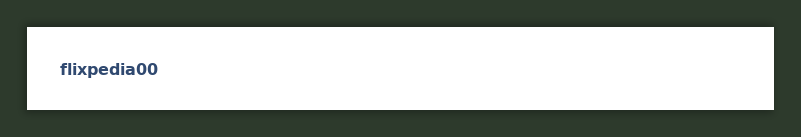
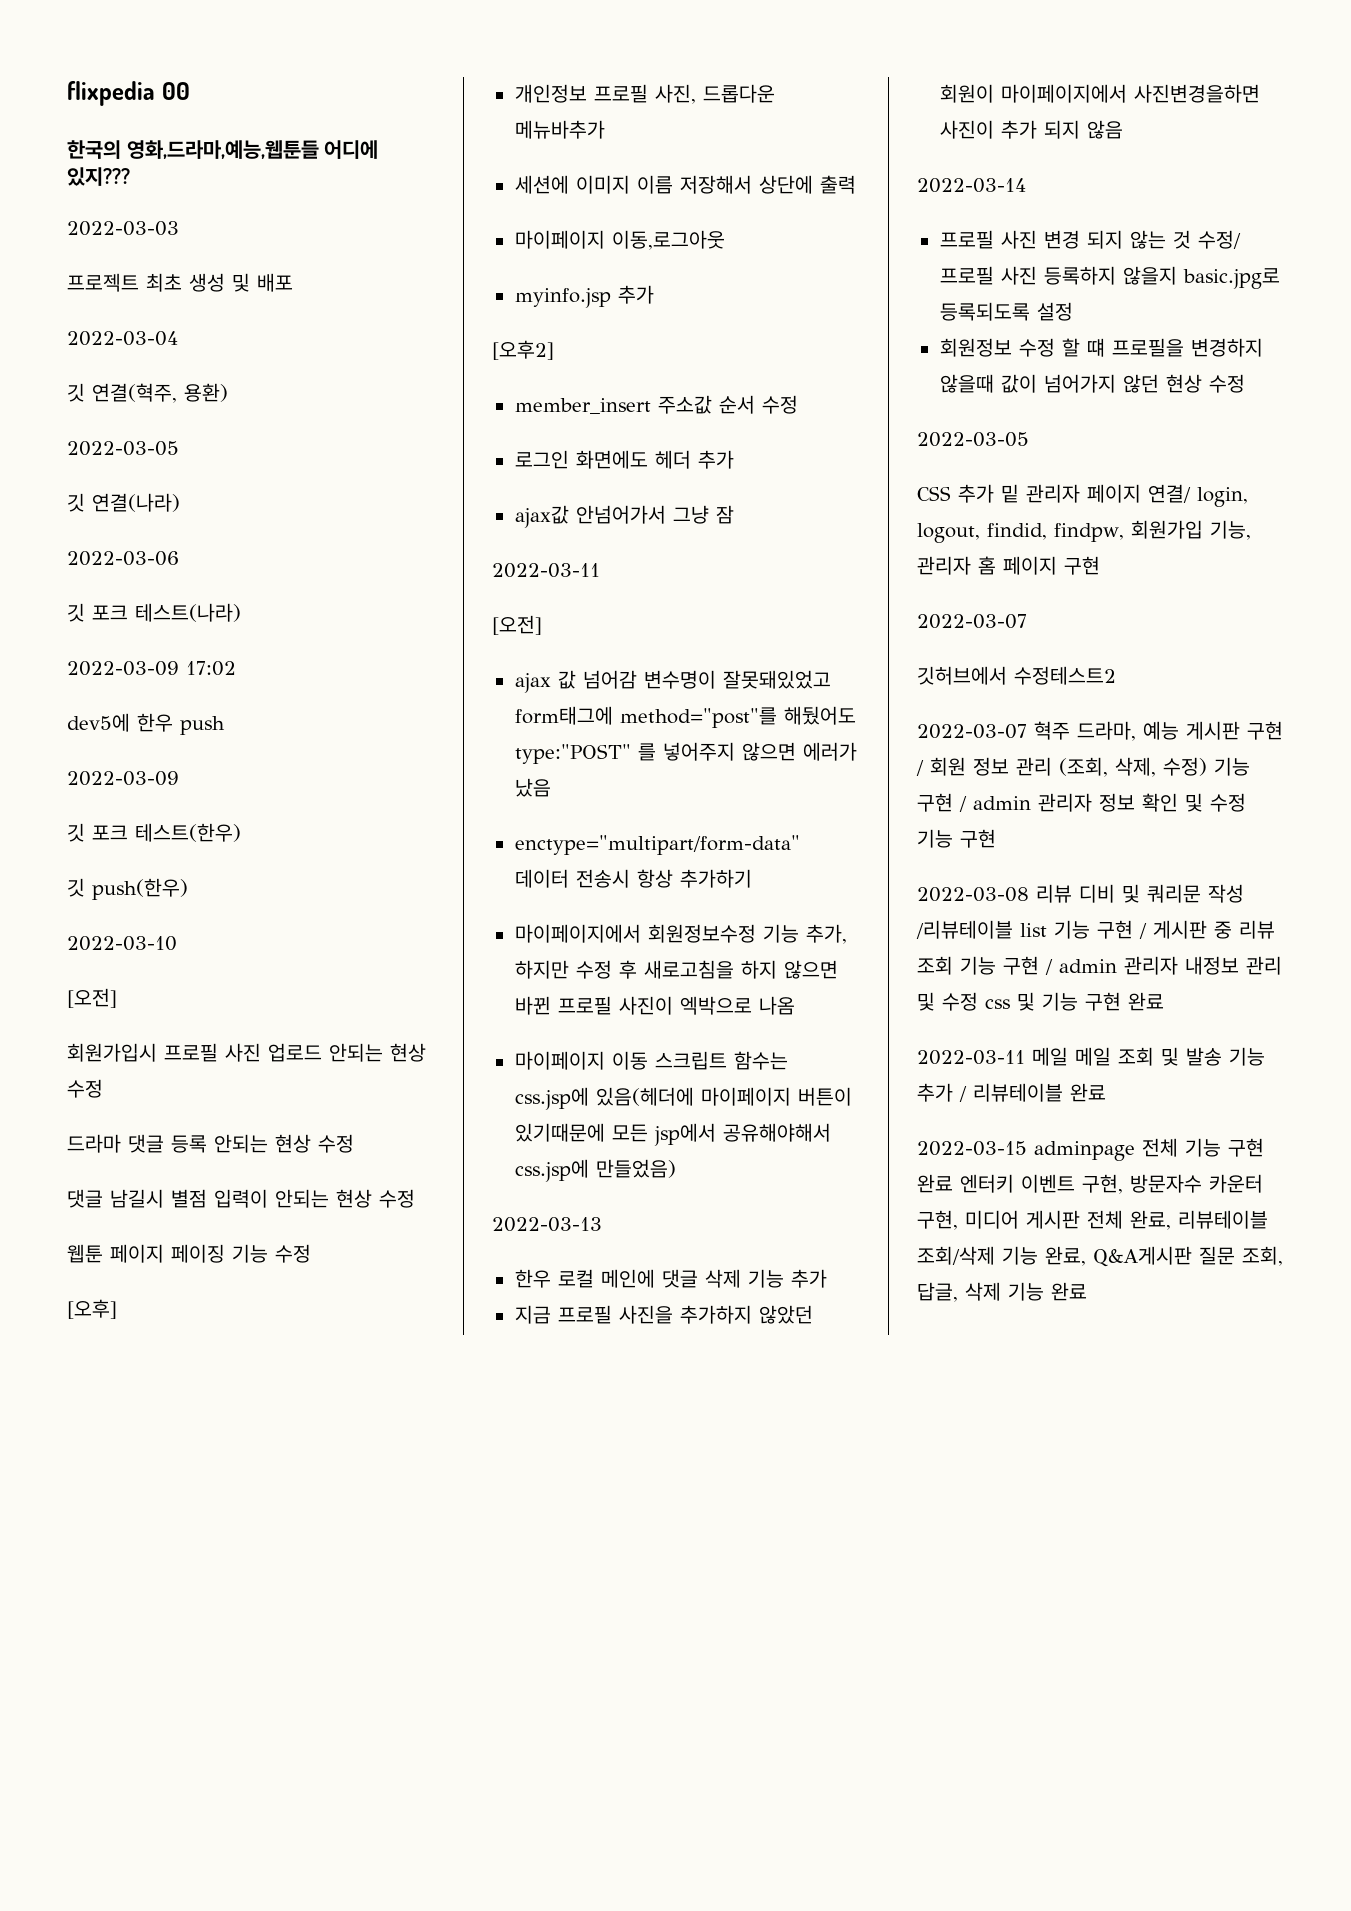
- flixpedia00
+ flixpedia 00
+ 한국의 영화,드라마,예능,웹툰들 어디에 있지???
+ 2022-03-03
+ 프로젝트 최초 생성 및 배포
+ 2022-03-04
+ 깃 연결(혁주, 용환)
+ 2022-03-05
+ 깃 연결(나라)
+ 2022-03-06
+ 깃 포크 테스트(나라)
+ 2022-03-09 17:02
+ dev5에 한우 push
+ 2022-03-09
+ 깃 포크 테스트(한우)
+ 깃 push(한우)
+ 2022-03-10
+ [오전]
+ 회원가입시 프로필 사진 업로드 안되는 현상 수정
+ 드라마 댓글 등록 안되는 현상 수정
+ 댓글 남길시 별점 입력이 안되는 현상 수정
+ 웹툰 페이지 페이징 기능 수정
+ [오후]
+ 개인정보 프로필 사진, 드롭다운 메뉴바추가
+ 세션에 이미지 이름 저장해서 상단에 출력
+ 마이페이지 이동,로그아웃
+ myinfo.jsp 추가
+ [오후2]
+ member_insert 주소값 순서 수정
+ 로그인 화면에도 헤더 추가
+ ajax값 안넘어가서 그냥 잠
+ 2022-03-11
+ [오전]
+ ajax 값 넘어감 변수명이 잘못돼있었고 form태그에 method="post"를 해뒀어도 type:"POST" 를 넣어주지 않으면 에러가 났음
+ enctype="multipart/form-data" 데이터 전송시 항상 추가하기
+ 마이페이지에서 회원정보수정 기능 추가, 하지만 수정 후 새로고침을 하지 않으면 바뀐 프로필 사진이 엑박으로 나옴
+ 마이페이지 이동 스크립트 함수는 css.jsp에 있음(헤더에 마이페이지 버튼이 있기때문에 모든 jsp에서 공유해야해서 css.jsp에 만들었음)
+ 2022-03-13
+ 한우 로컬 메인에 댓글 삭제 기능 추가
+ 지금 프로필 사진을 추가하지 않았던 회원이 마이페이지에서 사진변경을하면 사진이 추가 되지 않음
+ 2022-03-14
+ 프로필 사진 변경 되지 않는 것 수정/ 프로필 사진 등록하지 않을지 basic.jpg로 등록되도록 설정
+ 회원정보 수정 할 떄 프로필을 변경하지 않을때 값이 넘어가지 않던 현상 수정
+ 2022-03-05
+ CSS 추가 밑 관리자 페이지 연결/ login, logout, findid, findpw, 회원가입 기능, 관리자 홈 페이지 구현
+ 2022-03-07
+ 깃허브에서 수정테스트2
+ 2022-03-07 혁주 드라마, 예능 게시판 구현 / 회원 정보 관리 (조회, 삭제, 수정) 기능 구현 / admin 관리자 정보 확인 및 수정 기능 구현
+ 2022-03-08 리뷰 디비 및 쿼리문 작성 /리뷰테이블 list 기능 구현 / 게시판 중 리뷰 조회 기능 구현 / admin 관리자 내정보 관리 및 수정 css 및 기능 구현 완료
+ 2022-03-11 메일 메일 조회 및 발송 기능 추가 / 리뷰테이블 완료
+ 2022-03-15 adminpage 전체 기능 구현 완료 엔터키 이벤트 구현, 방문자수 카운터 구현, 미디어 게시판 전체 완료, 리뷰테이블 조회/삭제 기능 완료, Q&A게시판 질문 조회, 답글, 삭제 기능 완료

